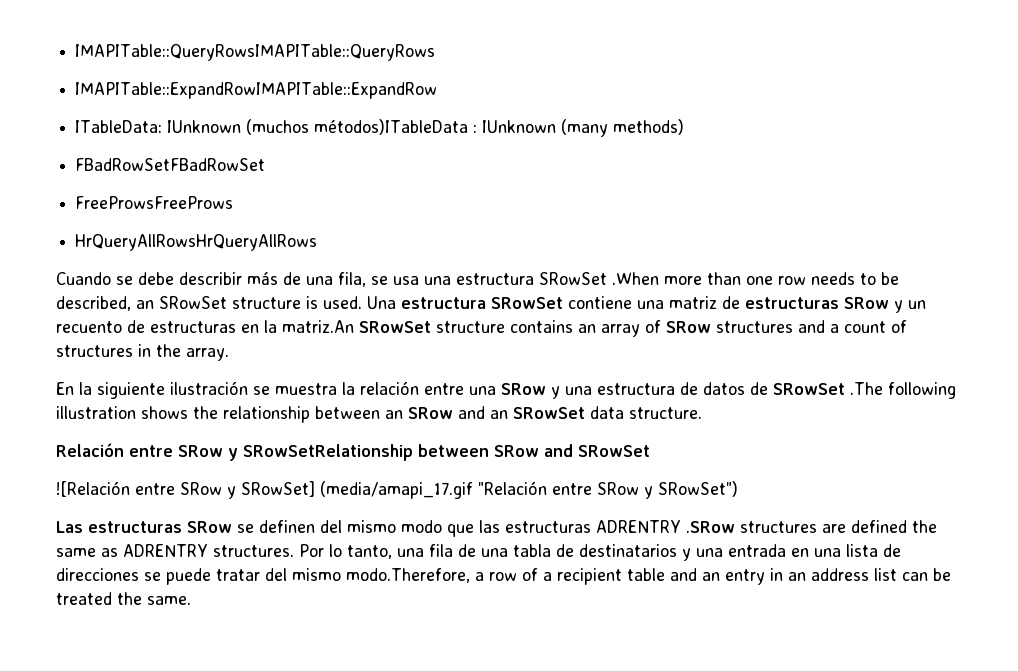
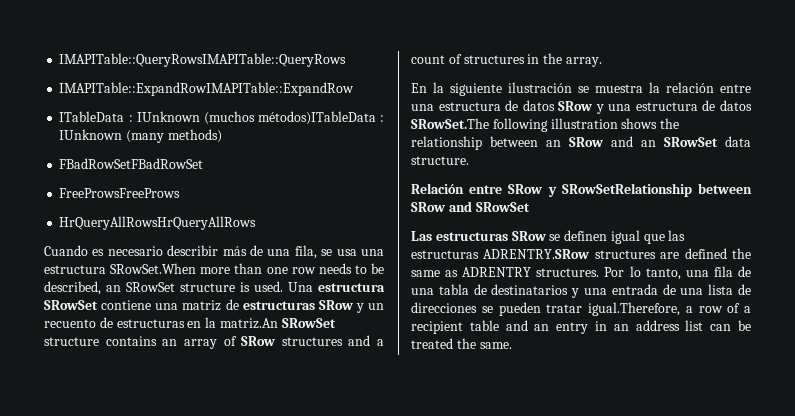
- ITableData: IUnknown (muchos métodos)ITableData : IUnknown (many methods)
+ ITableData : IUnknown (muchos métodos)ITableData : IUnknown (many methods)
- Cuando se debe describir más de una fila, se usa una estructura SRowSet .When more than one row needs to be described, an SRowSet structure is used.
+ Cuando es necesario describir más de una fila, se usa una estructura SRowSet.When more than one row needs to be described, an SRowSet structure is used.
- En la siguiente ilustración se muestra la relación entre una SRow y una estructura de datos de SRowSet .The following illustration shows the relationship between an SRow and an SRowSet data structure.
+ En la siguiente ilustración se muestra la relación entre una estructura de datos SRow y una estructura de datos SRowSet.The following illustration shows the relationship between an SRow and an SRowSet data structure.
- ![Relación entre SRow y SRowSet] (media/amapi_17.gif "Relación entre SRow y SRowSet")
- Las estructuras SRow se definen del mismo modo que las estructuras ADRENTRY .SRow structures are defined the same as ADRENTRY structures.
+ Las estructuras SRow se definen igual que las estructuras ADRENTRY.SRow structures are defined the same as ADRENTRY structures.
- Por lo tanto, una fila de una tabla de destinatarios y una entrada en una lista de direcciones se puede tratar del mismo modo.Therefore, a row of a recipient table and an entry in an address list can be treated the same.
+ Por lo tanto, una fila de una tabla de destinatarios y una entrada de una lista de direcciones se pueden tratar igual.Therefore, a row of a recipient table and an entry in an address list can be treated the same.

